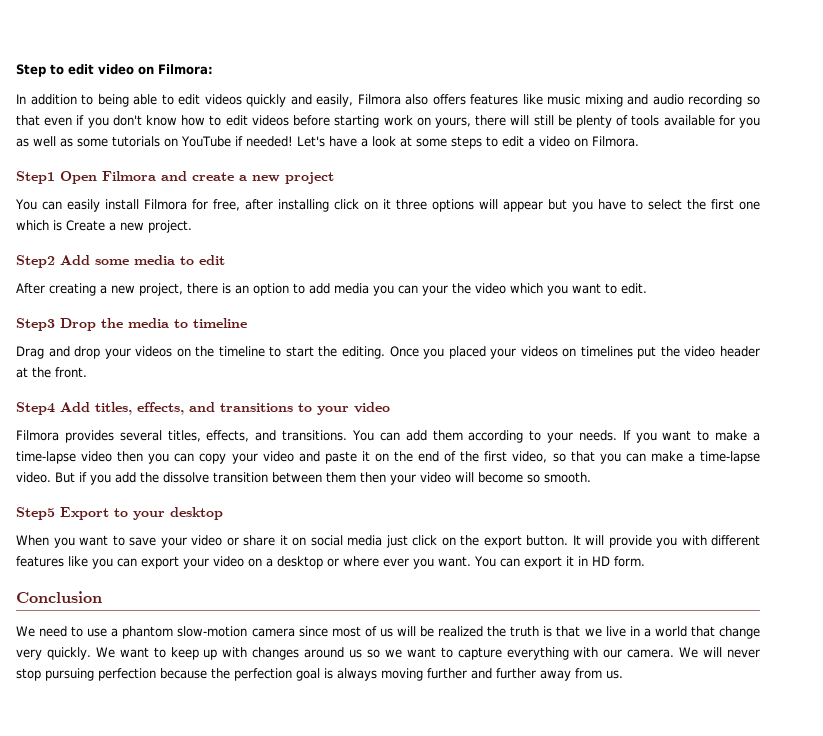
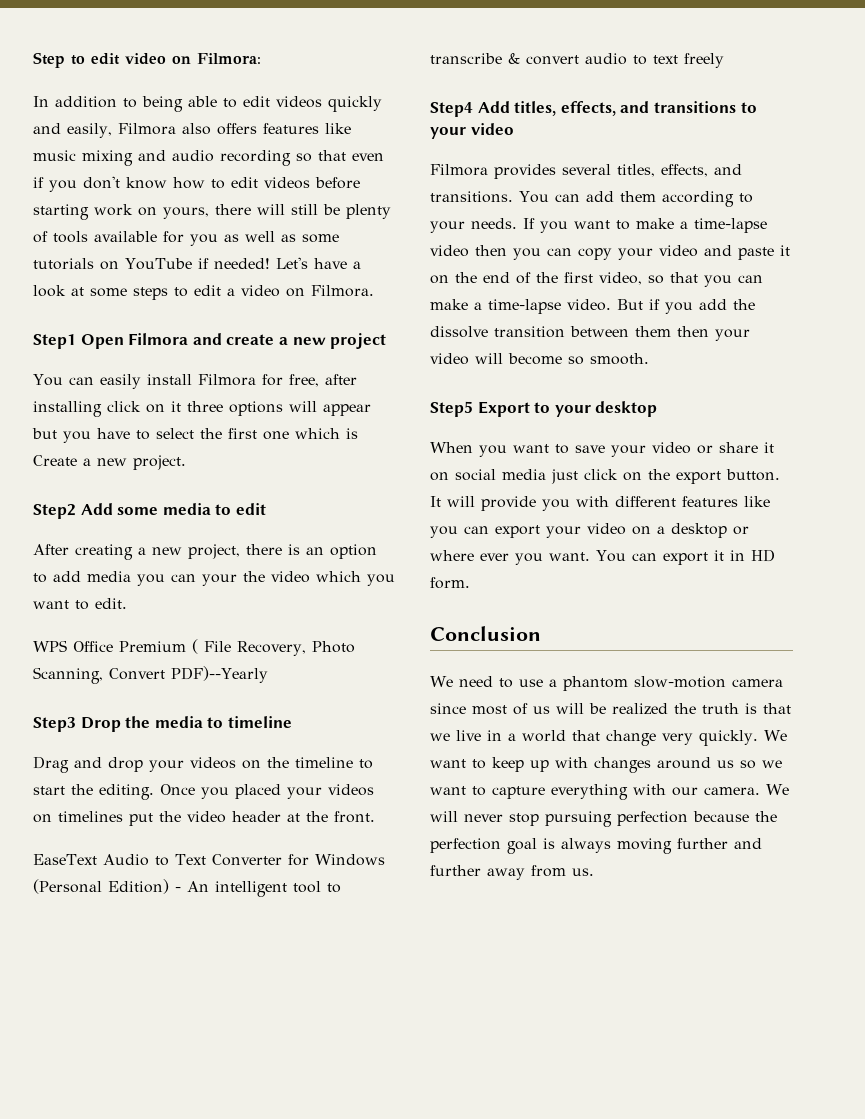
+ WPS Office Premium ( File Recovery, Photo Scanning, Convert PDF)--Yearly
+ EaseText Audio to Text Converter for Windows (Personal Edition) - An intelligent tool to transcribe & convert audio to text freely

